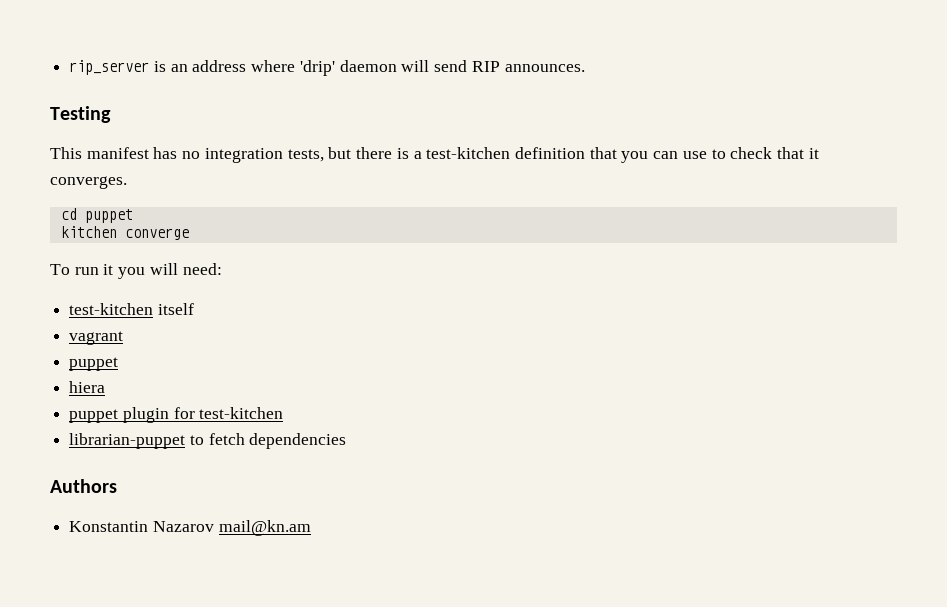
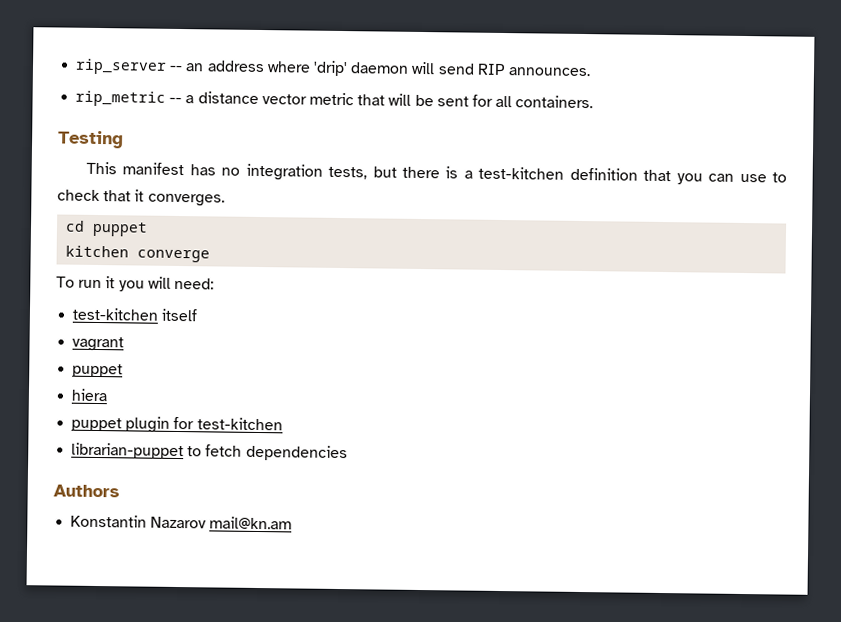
- rip_server is an address where 'drip' daemon will send RIP announces.
+ rip_server -- an address where 'drip' daemon will send RIP announces.
+ rip_metric -- a distance vector metric that will be sent for all containers.

